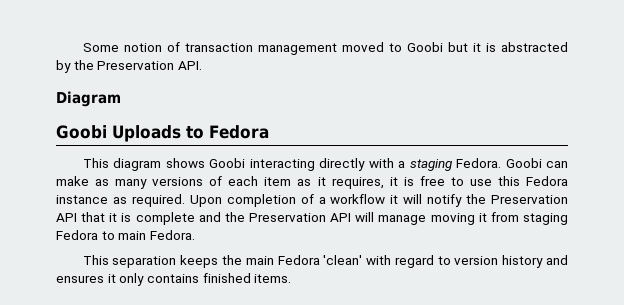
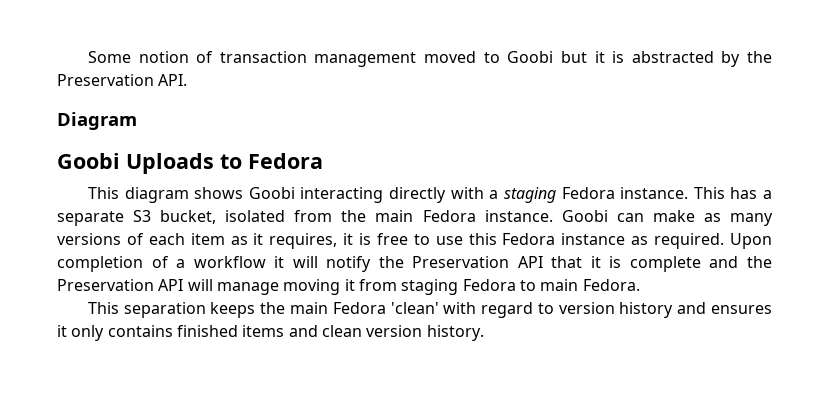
- This diagram shows Goobi interacting directly with a staging Fedora.
+ This diagram shows Goobi interacting directly with a staging Fedora instance. This has a separate S3 bucket, isolated from the main Fedora instance.
- This separation keeps the main Fedora 'clean' with regard to version history and ensures it only contains finished items.
+ This separation keeps the main Fedora 'clean' with regard to version history and ensures it only contains finished items and clean version history.

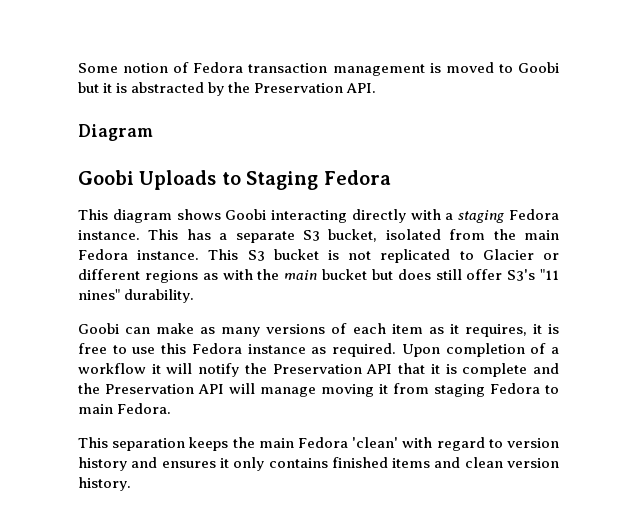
- Some notion of transaction management moved to Goobi but it is abstracted by the Preservation API.
+ Some notion of Fedora transaction management is moved to Goobi but it is abstracted by the Preservation API.
- Goobi Uploads to Fedora
+ Goobi Uploads to Staging Fedora
- This has a separate S3 bucket, isolated from the main Fedora instance. Goobi can make as many versions of each item as it requires, it is free to use this Fedora instance as required.
+ This has a separate S3 bucket, isolated from the main Fedora instance. This S3 bucket is not replicated to Glacier or different regions as with the main bucket but does still offer S3's "11 nines" durability.
+ Goobi can make as many versions of each item as it requires, it is free to use this Fedora instance as required.

